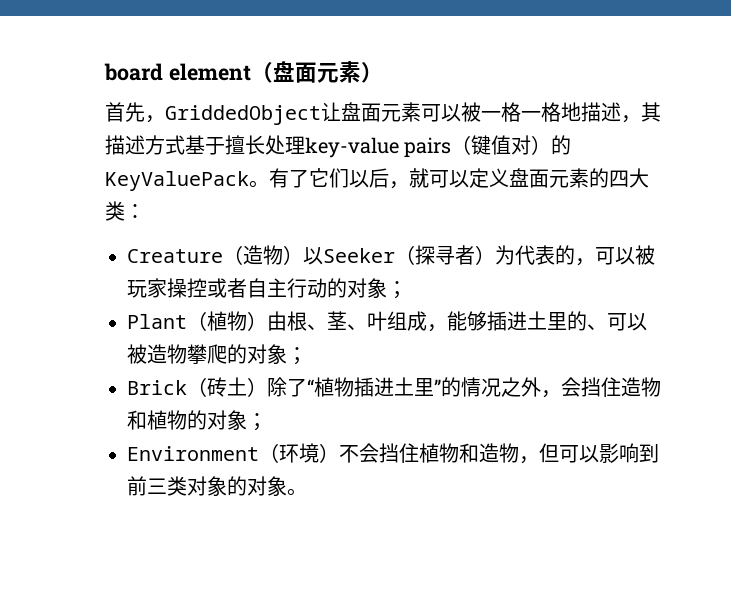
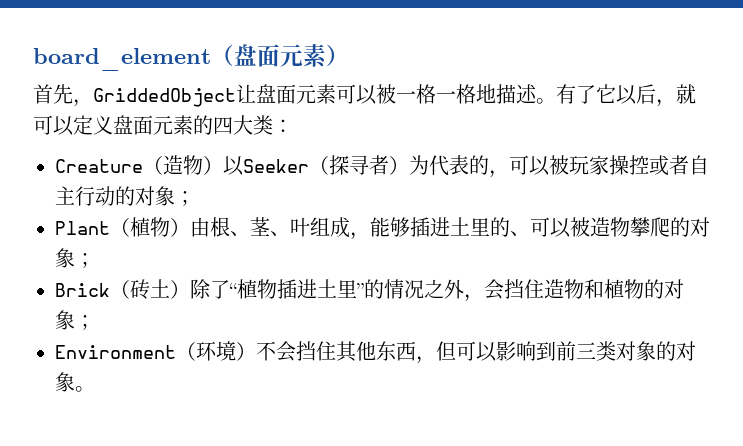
- board element（盘面元素）
+ board_element（盘面元素）
- 首先，GriddedObject让盘面元素可以被一格一格地描述，其描述方式基于擅长处理key-value pairs（键值对）的KeyValuePack。
+ 首先，GriddedObject让盘面元素可以被一格一格地描述。
- 有了它们以后，就可以定义盘面元素的四大类：
+ 有了它以后，就可以定义盘面元素的四大类：
- Environment（环境）不会挡住植物和造物，但可以影响到前三类对象的对象。
+ Environment（环境）不会挡住其他东西，但可以影响到前三类对象的对象。

